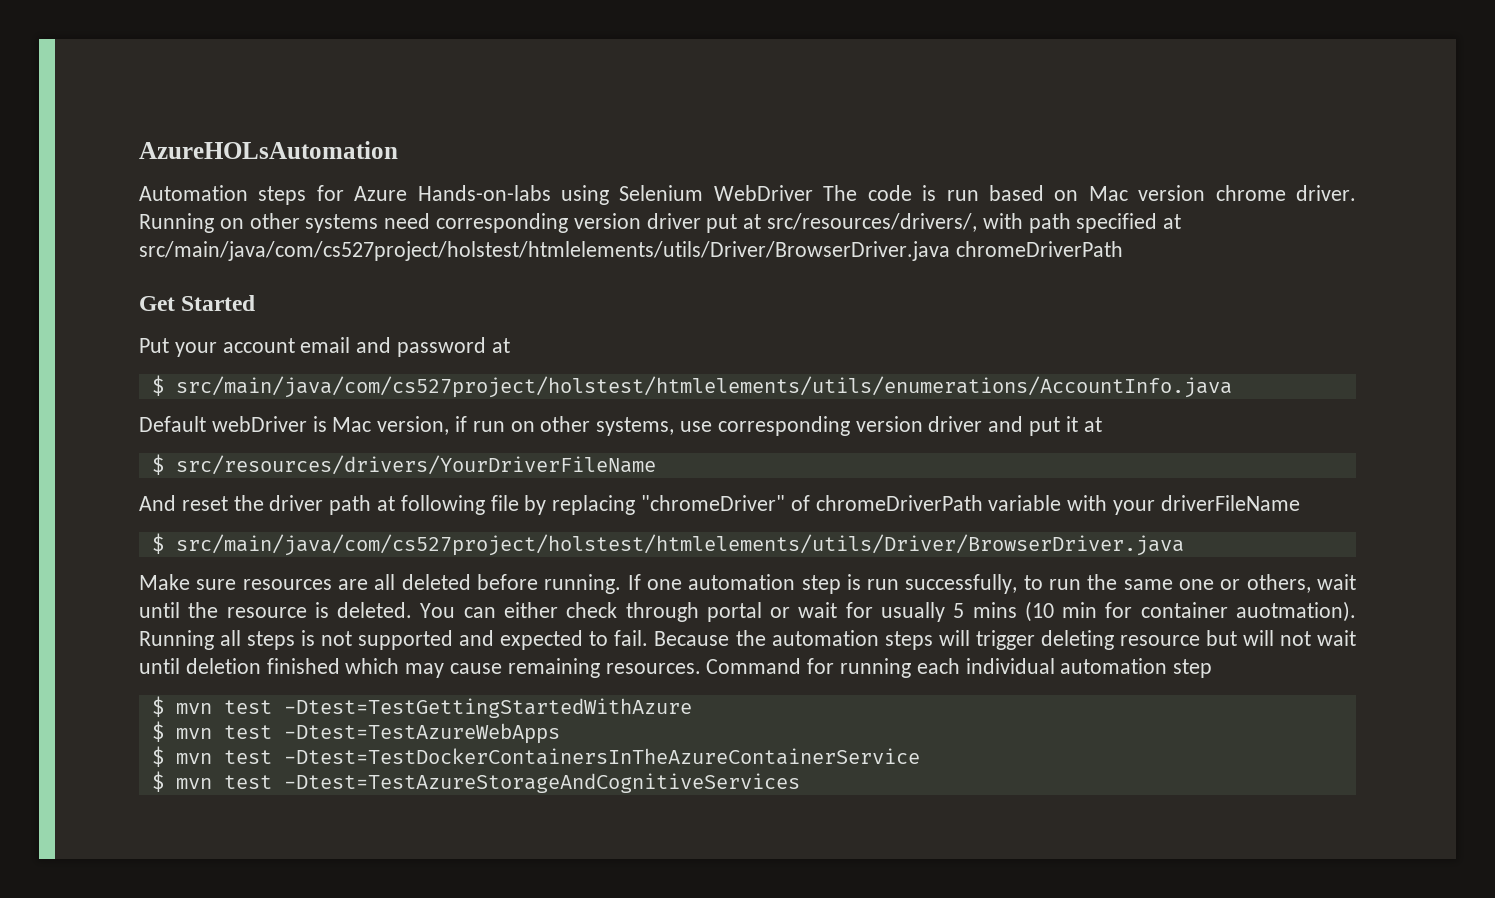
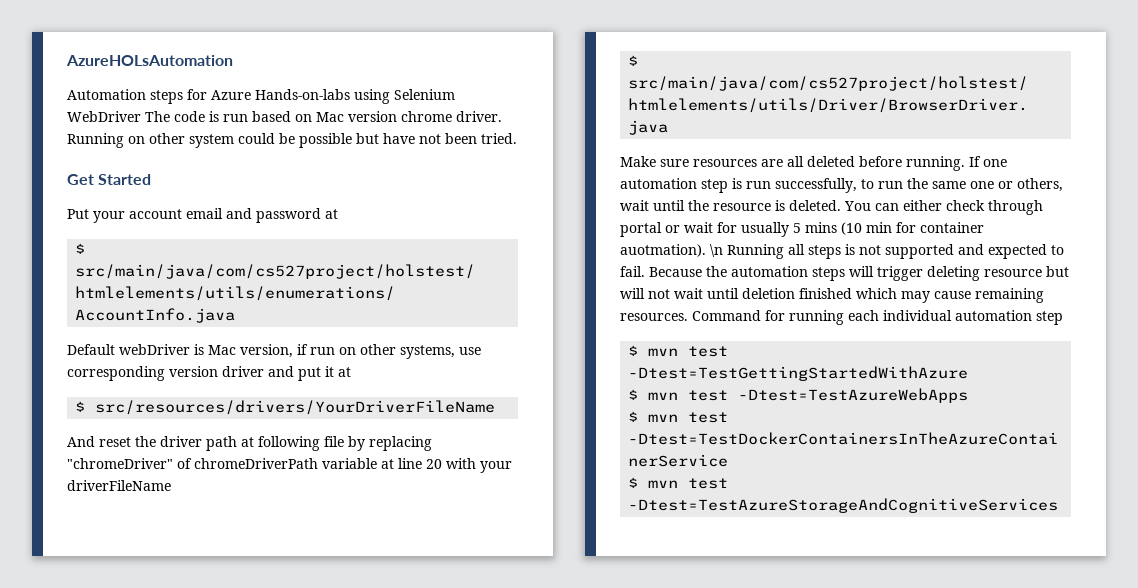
- Running on other systems need corresponding version driver put at src/resources/drivers/, with path specified at src/main/java/com/cs527project/holstest/htmlelements/utils/Driver/BrowserDriver.java chromeDriverPath
+ Running on other system could be possible but have not been tried.
- And reset the driver path at following file by replacing "chromeDriver" of chromeDriverPath variable with your driverFileName
+ And reset the driver path at following file by replacing "chromeDriver" of chromeDriverPath variable at line 20 with your driverFileName
- Running all steps is not supported and expected to fail.
+ \n Running all steps is not supported and expected to fail.

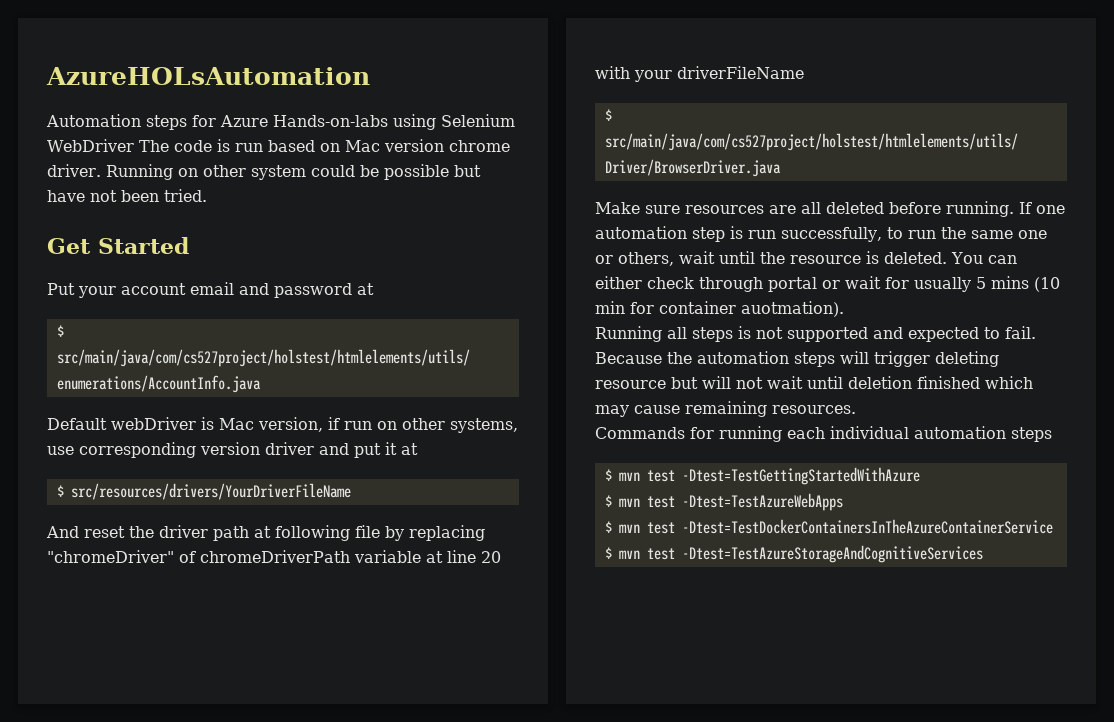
- You can either check through portal or wait for usually 5 mins (10 min for container auotmation). \n Running all steps is not supported and expected to fail.
+ You can either check through portal or wait for usually 5 mins (10 min for container auotmation).
+ Running all steps is not supported and expected to fail.
- Because the automation steps will trigger deleting resource but will not wait until deletion finished which may cause remaining resources. Command for running each individual automation step
+ Because the automation steps will trigger deleting resource but will not wait until deletion finished which may cause remaining resources.
+ Commands for running each individual automation steps

